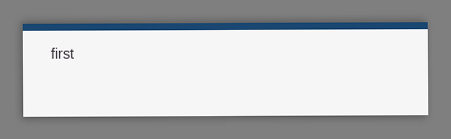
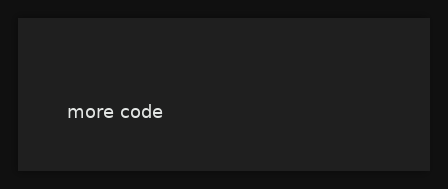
- first
+ more code

